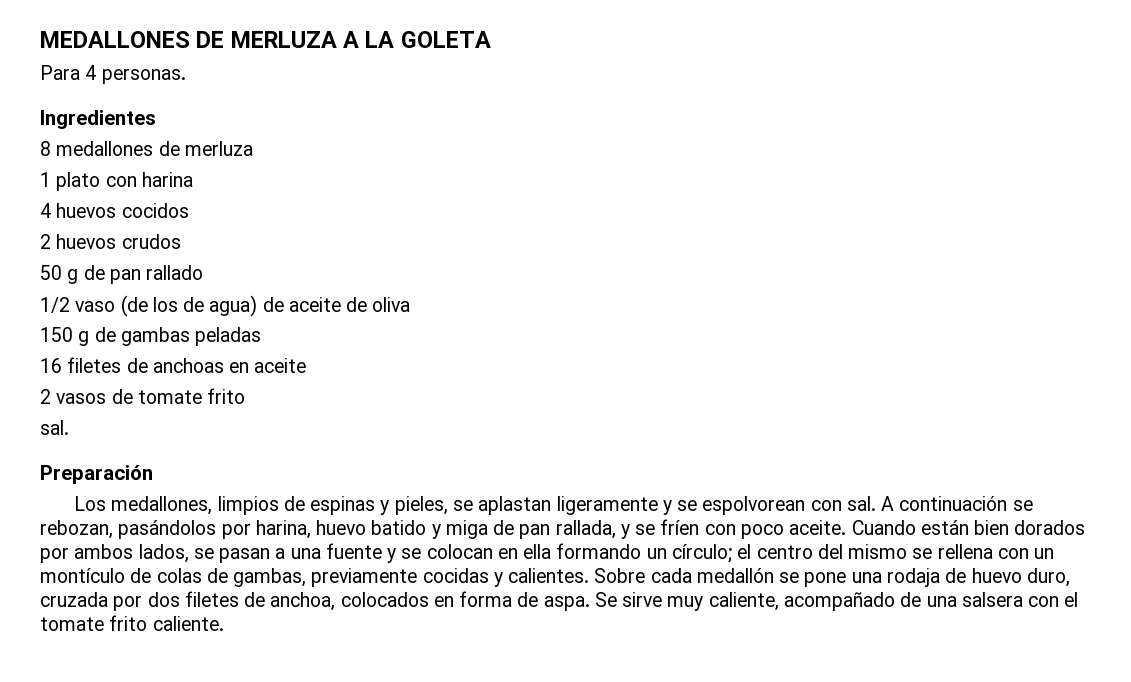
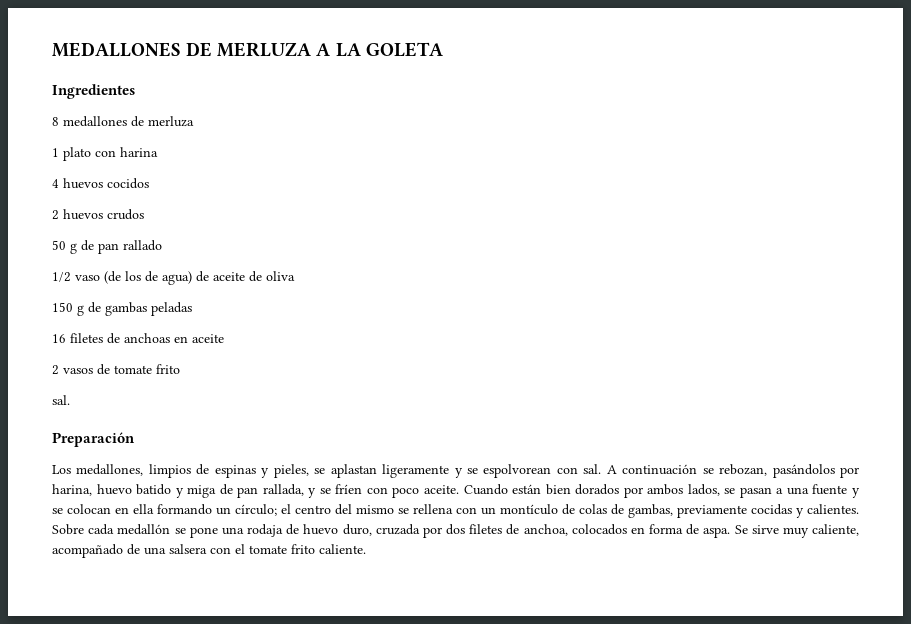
- Para 4 personas.

